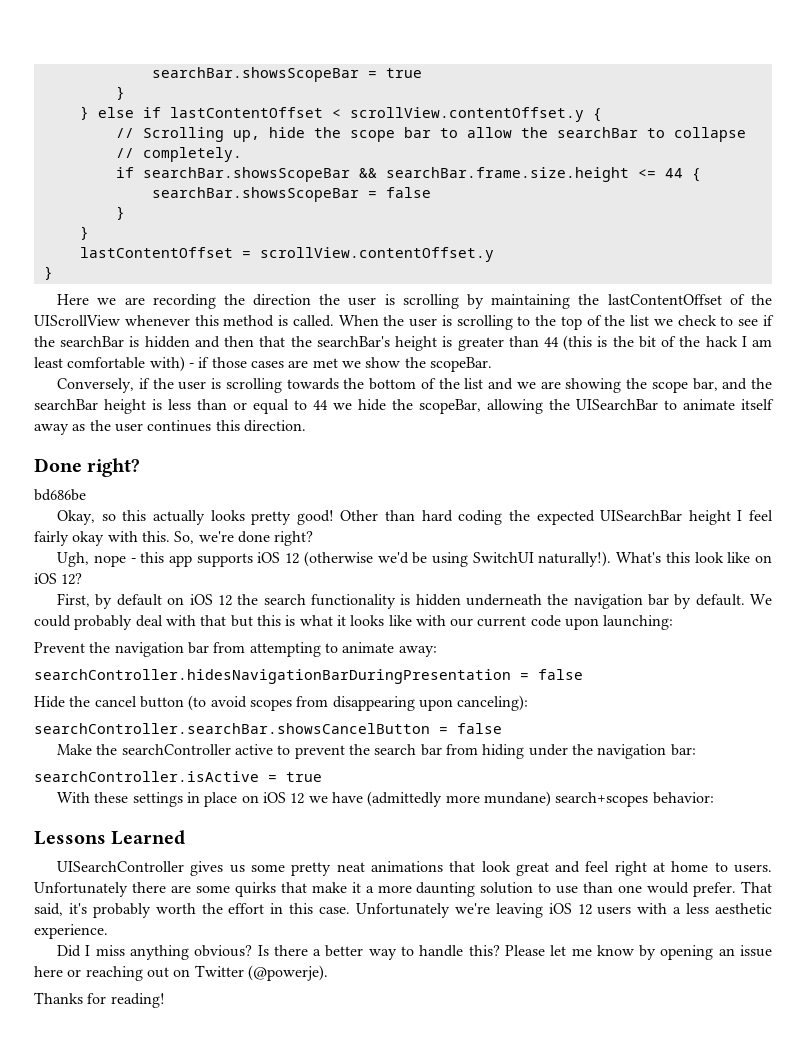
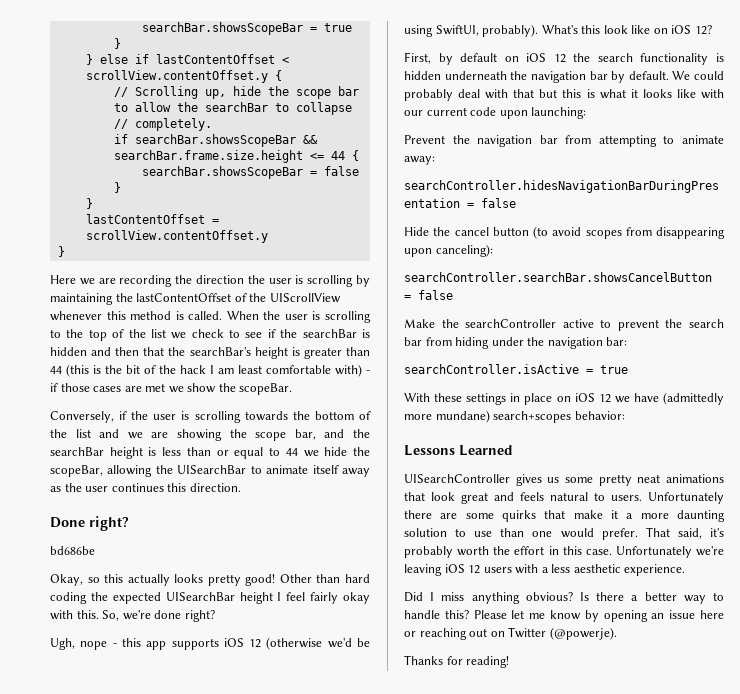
- Ugh, nope - this app supports iOS 12 (otherwise we'd be using SwitchUI naturally!).
+ Ugh, nope - this app supports iOS 12 (otherwise we'd be using SwiftUI, probably).
- UISearchController gives us some pretty neat animations that look great and feel right at home to users.
+ UISearchController gives us some pretty neat animations that look great and feels natural to users.

